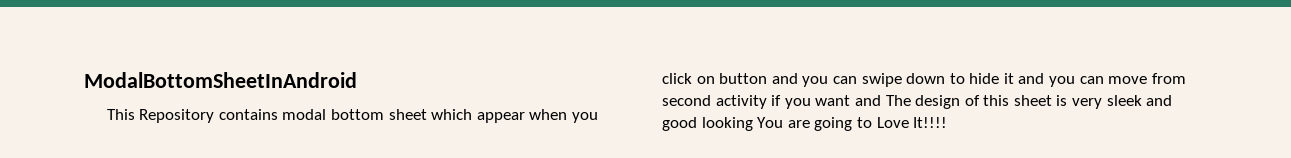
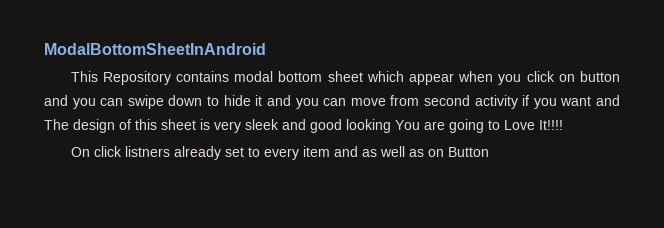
+ On click listners already set to every item and as well as on Button

